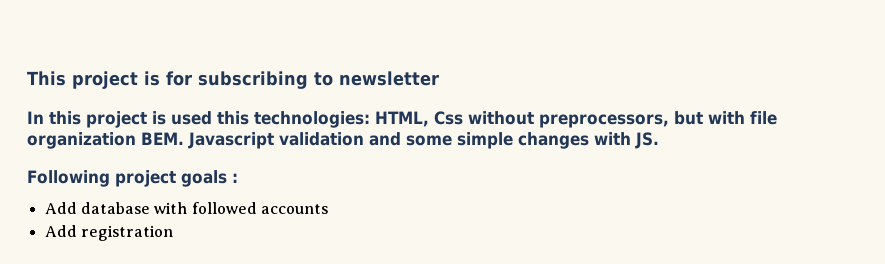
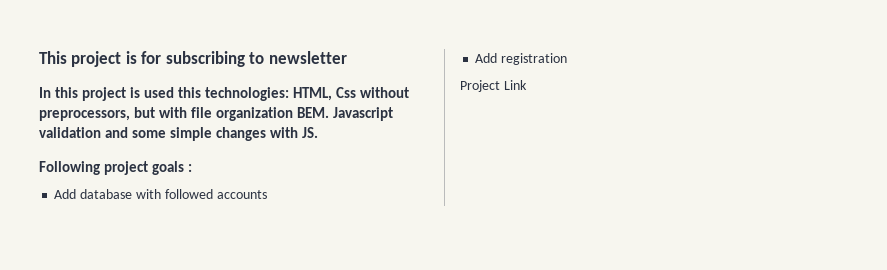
+ Project Link

